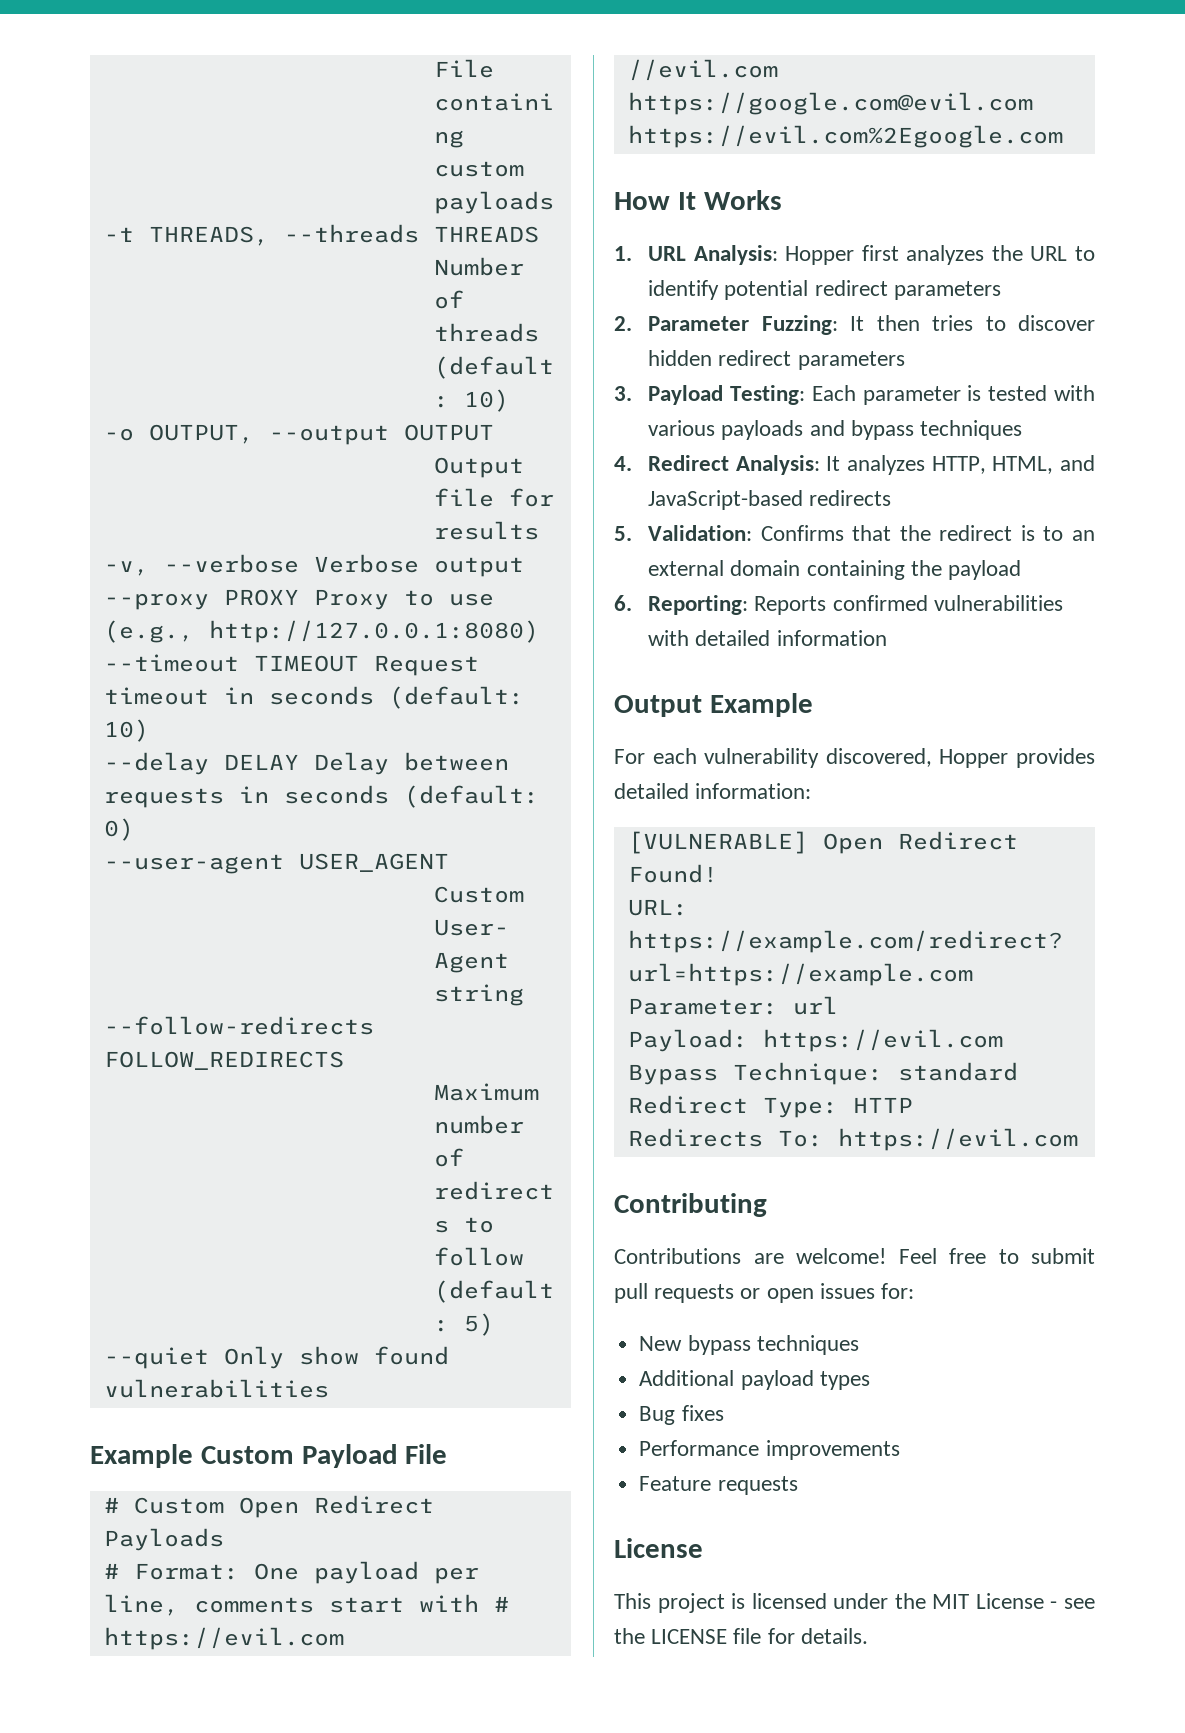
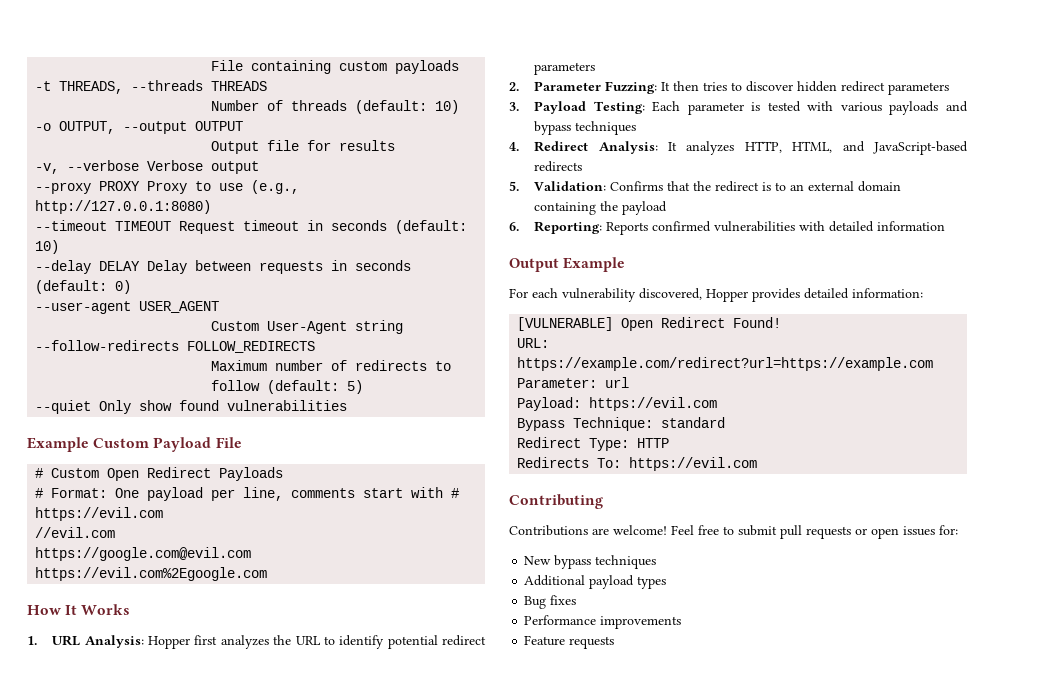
  Feature requests
- License
- This project is licensed under the MIT License - see the LICENSE file for details.

